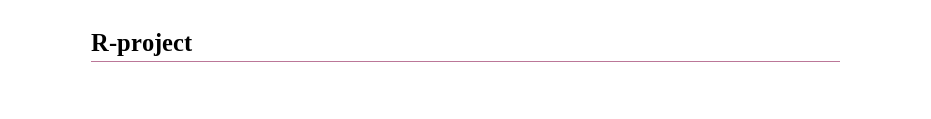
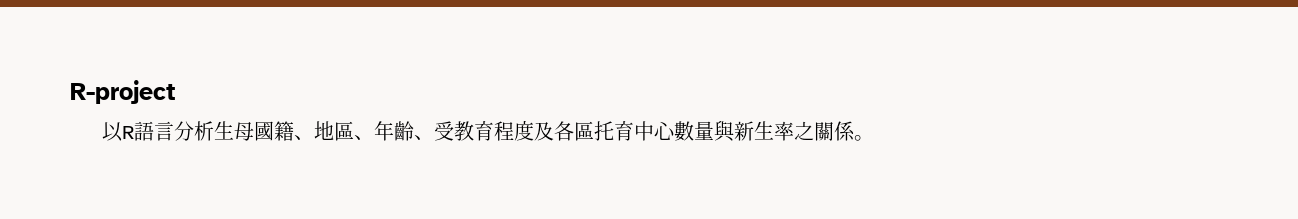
+ 以R語言分析生母國籍、地區、年齡、受教育程度及各區托育中心數量與新生率之關係。

